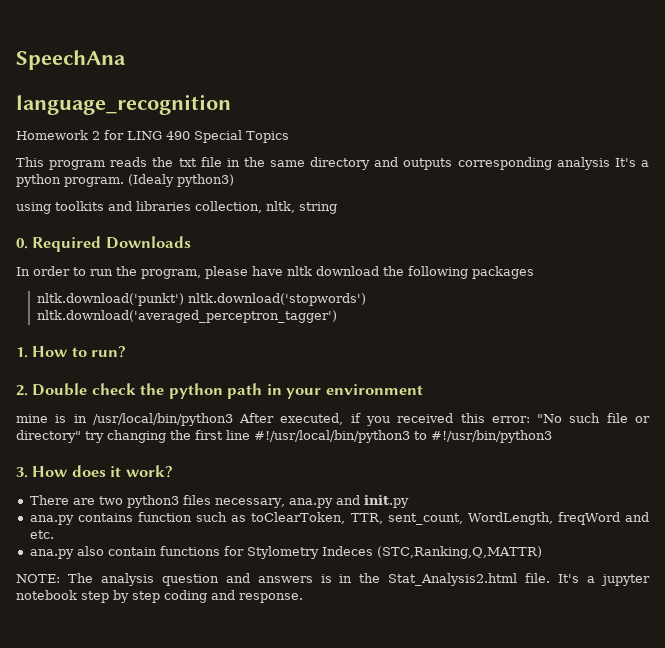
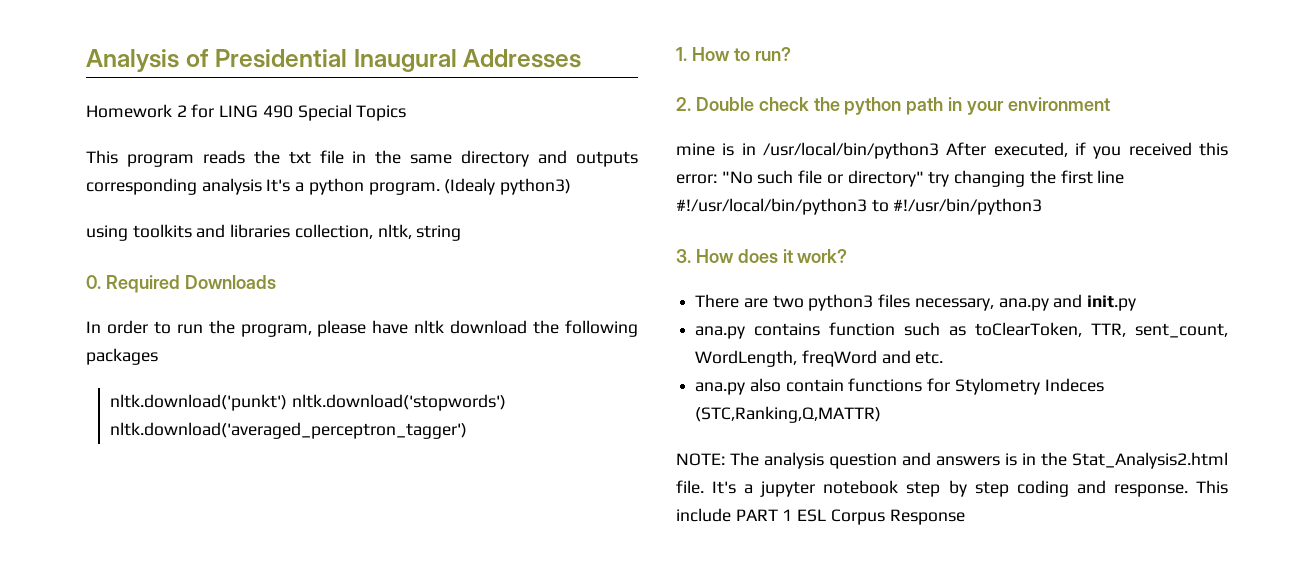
- SpeechAna
- language_recognition
+ Analysis of Presidential Inaugural Addresses
+ This include PART 1 ESL Corpus Response

